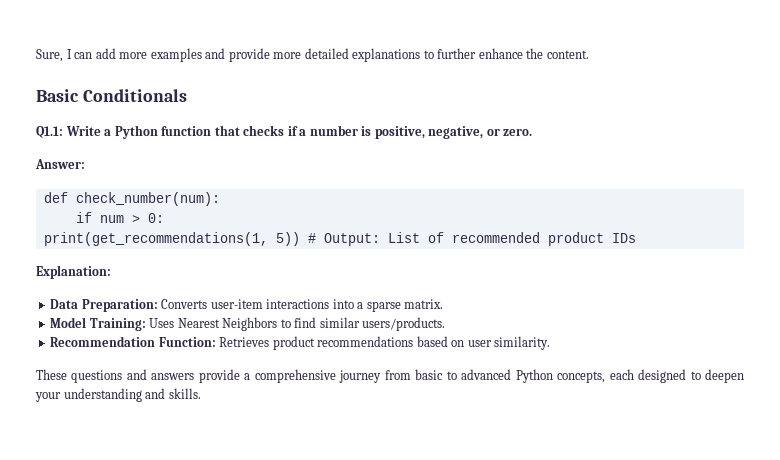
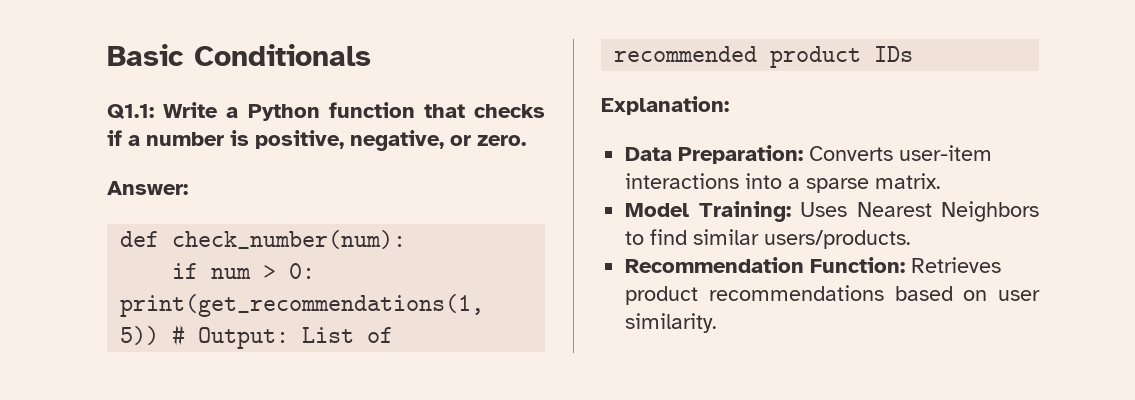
- Sure, I can add more examples and provide more detailed explanations to further enhance the content.
- These questions and answers provide a comprehensive journey from basic to advanced Python concepts, each designed to deepen your understanding and skills.

